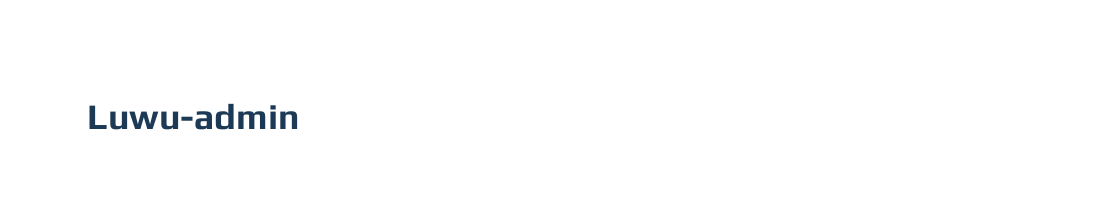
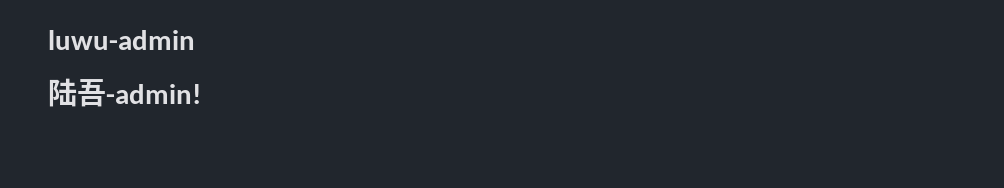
- Luwu-admin
+ luwu-admin
+ 陆吾-admin!

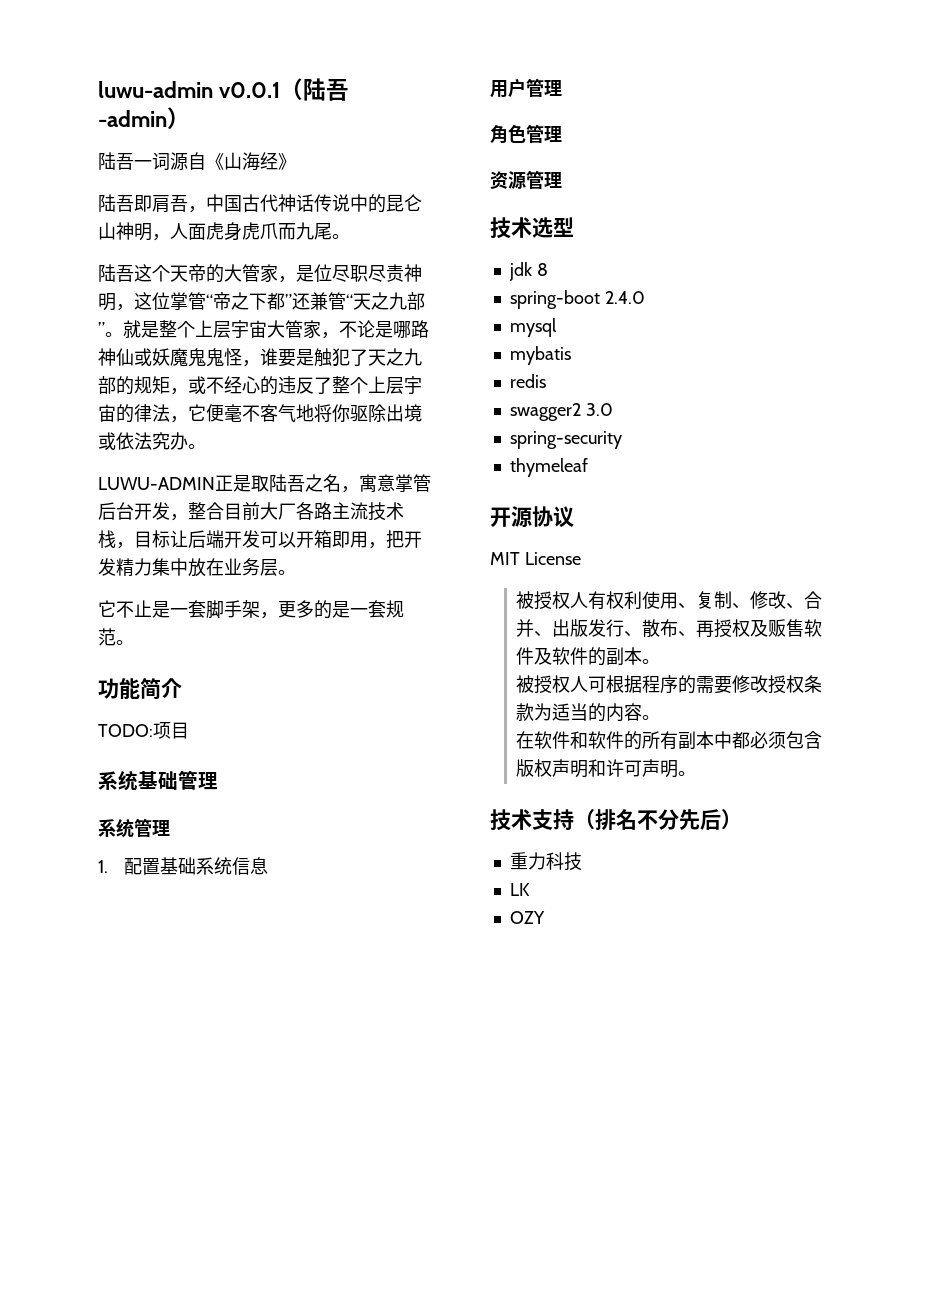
- luwu-admin
- 陆吾-admin!
+ luwu-admin v0.0.1（陆吾-admin）
+ 陆吾一词源自《山海经》
+ 陆吾即肩吾，中国古代神话传说中的昆仑山神明，人面虎身虎爪而九尾。
+ 陆吾这个天帝的大管家，是位尽职尽责神明，这位掌管“帝之下都”还兼管“天之九部”。就是整个上层宇宙大管家，不论是哪路神仙或妖魔鬼鬼怪，谁要是触犯了天之九部的规矩，或不经心的违反了整个上层宇宙的律法，它便毫不客气地将你驱除出境或依法究办。
+ LUWU-ADMIN正是取陆吾之名，寓意掌管后台开发，整合目前大厂各路主流技术栈，目标让后端开发可以开箱即用，把开发精力集中放在业务层。
+ 它不止是一套脚手架，更多的是一套规范。
+ 功能简介
+ TODO:项目
+ 系统基础管理
+ 系统管理
+ 1.配置基础系统信息
+ 用户管理
+ 角色管理
+ 资源管理
+ 技术选型
+ jdk 8
+ spring-boot 2.4.0
+ mysql
+ mybatis
+ redis
+ swagger2 3.0
+ spring-security
+ thymeleaf
+ 开源协议
+ MIT License
+ 被授权人有权利使用、复制、修改、合并、出版发行、散布、再授权及贩售软件及软件的副本。
+ 被授权人可根据程序的需要修改授权条款为适当的内容。
+ 在软件和软件的所有副本中都必须包含版权声明和许可声明。
+ 技术支持（排名不分先后）
+ 重力科技
+ LK
+ OZY

